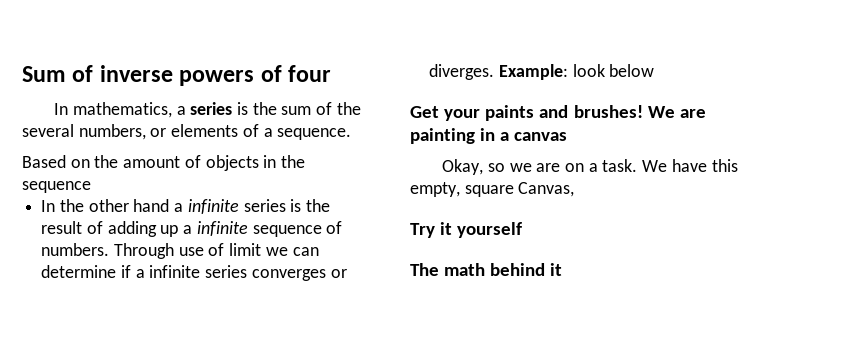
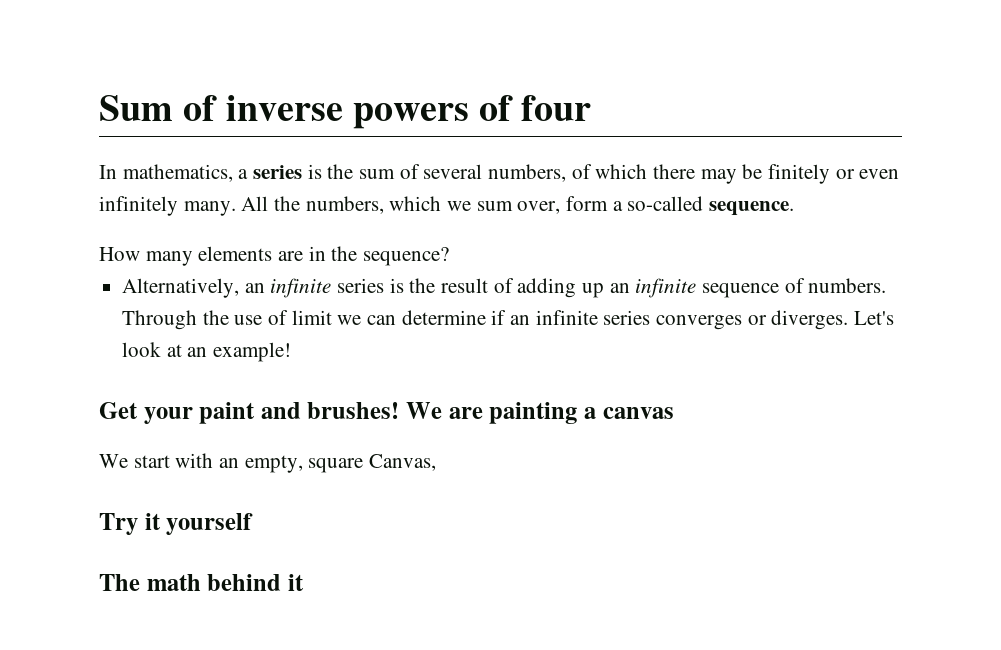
- In mathematics, a series is the sum of the several numbers, or elements of a sequence.
- Based on the amount of objects in the sequence
- In the other hand a infinite series is the result of adding up a infinite sequence of numbers.
+ In mathematics, a series is the sum of several numbers, of which there may be finitely or even infinitely many. All the numbers, which we sum over, form a so-called sequence.
+ How many elements are in the sequence?
+ Alternatively, an infinite series is the result of adding up an infinite sequence of numbers.
- Through use of limit we can determine if a infinite series converges or diverges.
+ Through the use of limit we can determine if an infinite series converges or diverges.
- Example: look below
+ Let's look at an example!
- Get your paints and brushes!
+ Get your paint and brushes!
- We are painting in a canvas
+ We are painting a canvas
- Okay, so we are on a task. We have this empty, square Canvas,
+ We start with an empty, square Canvas,

